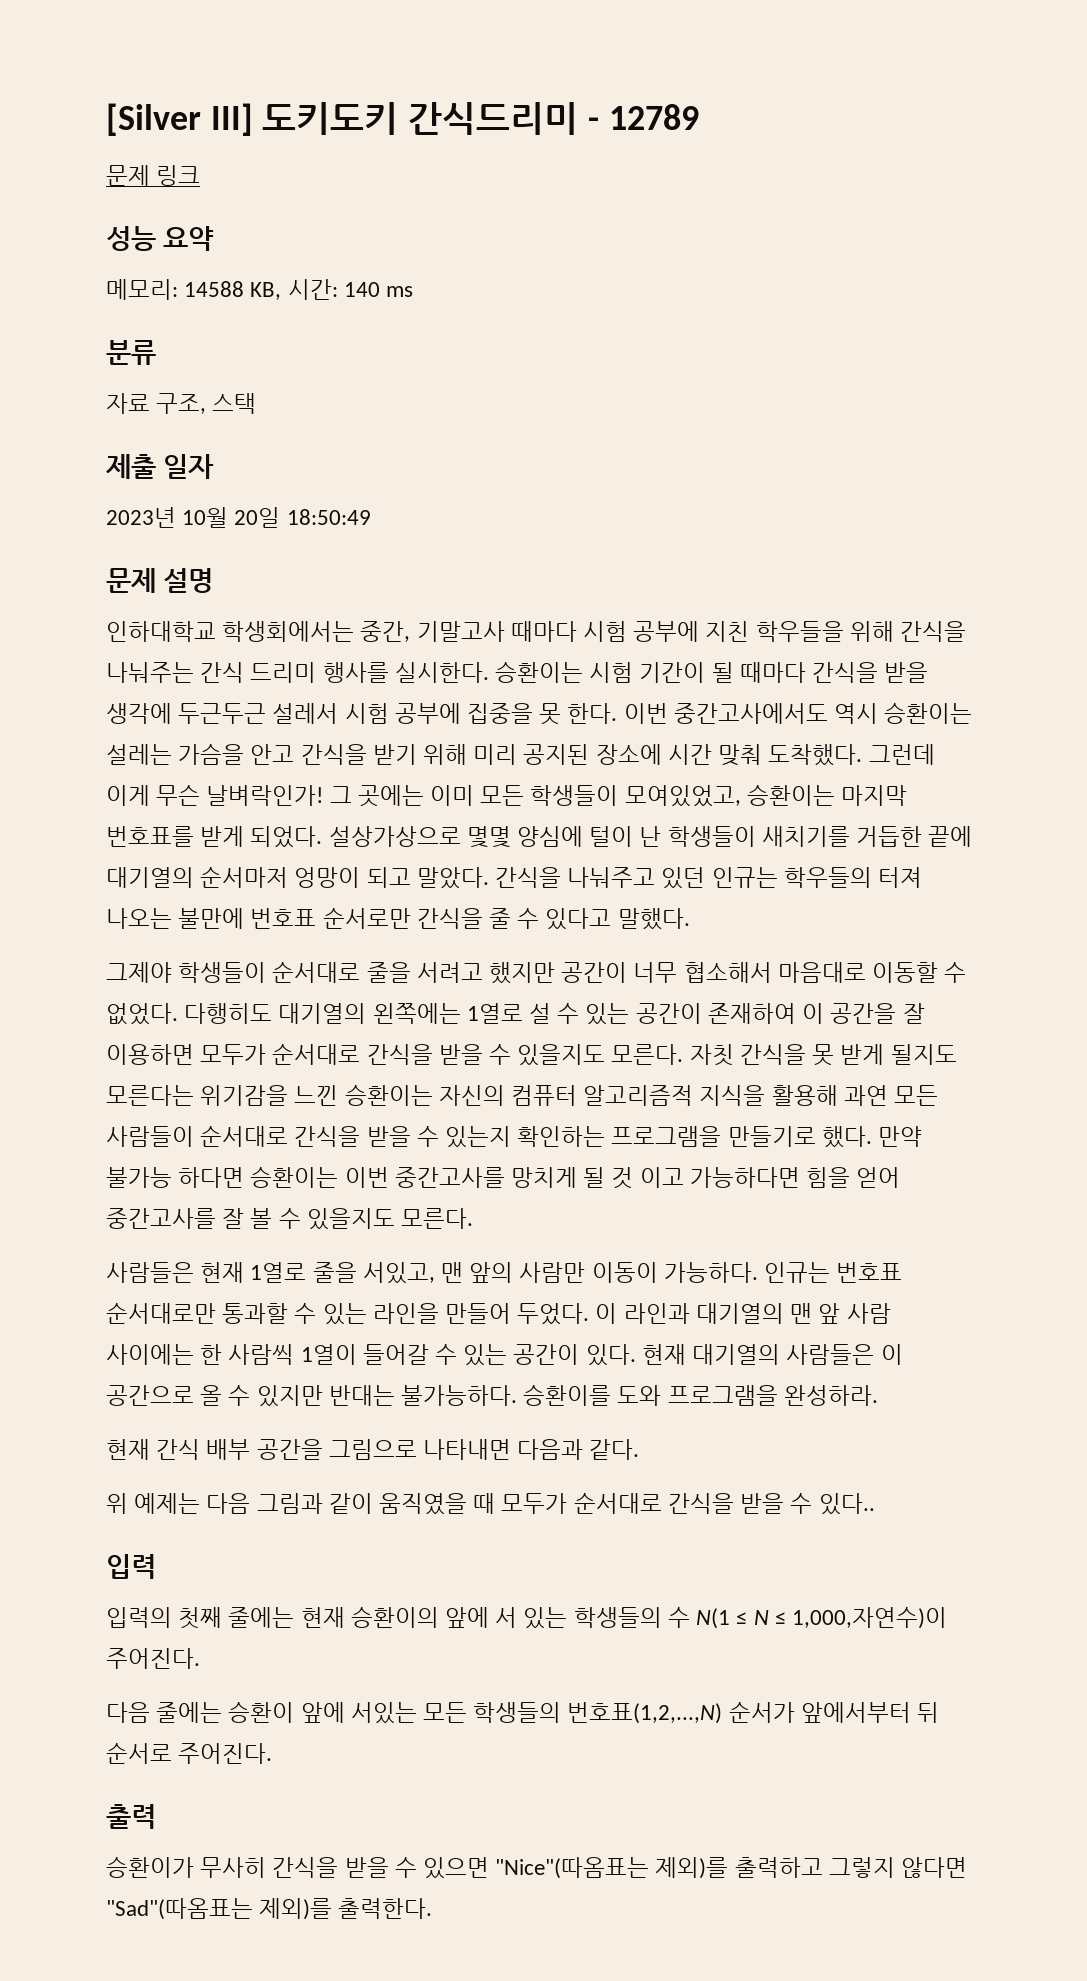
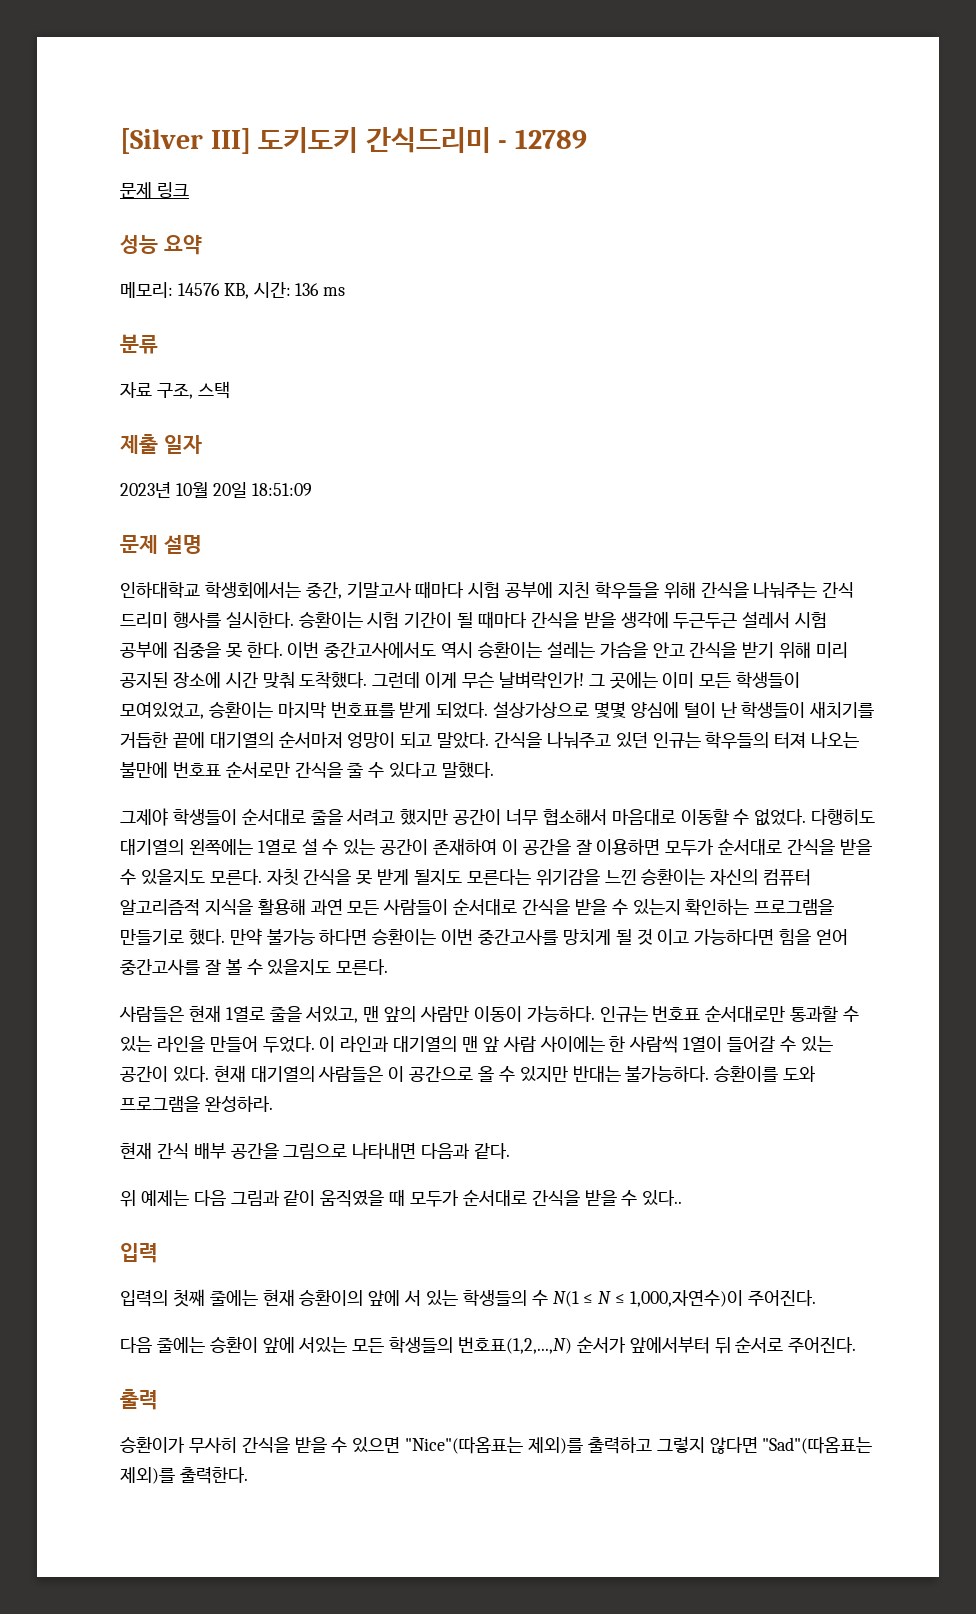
- 메모리: 14588 KB, 시간: 140 ms
+ 메모리: 14576 KB, 시간: 136 ms
- 2023년 10월 20일 18:50:49
+ 2023년 10월 20일 18:51:09

